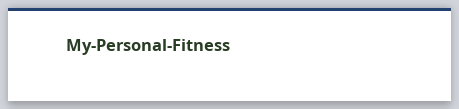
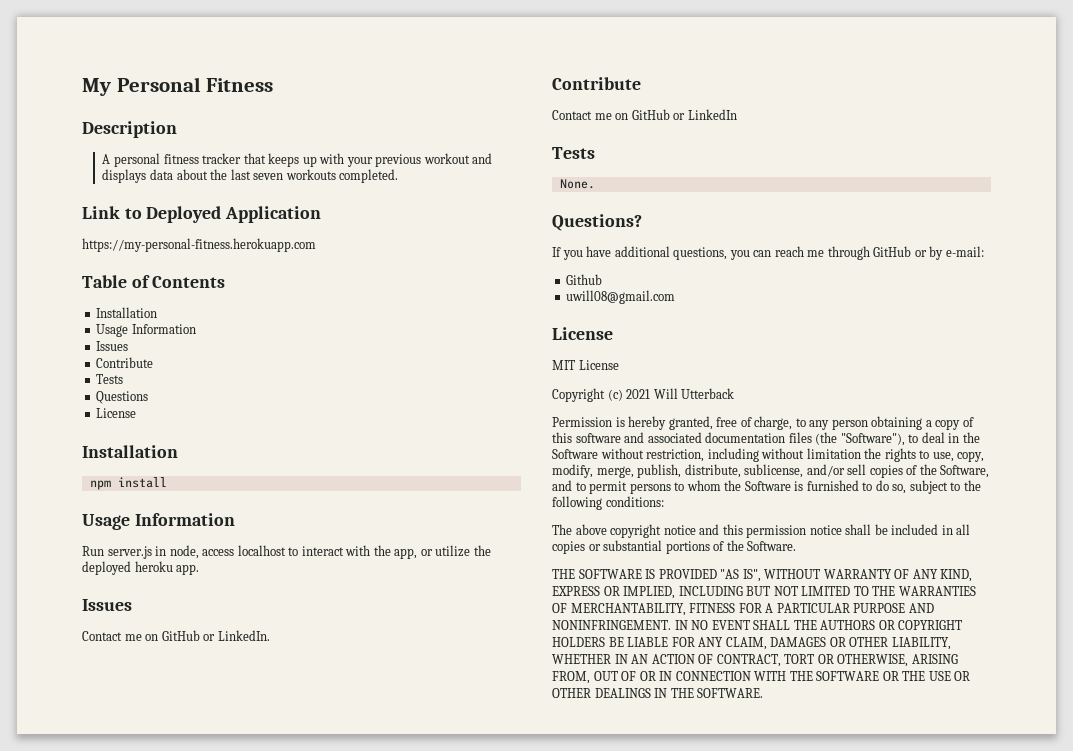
- My-Personal-Fitness
+ My Personal Fitness
+ Description
+ A personal fitness tracker that keeps up with your previous workout and displays data about the last seven workouts completed.
+ Link to Deployed Application
+ https://my-personal-fitness.herokuapp.com
+ Table of Contents
+ Installation
+ Usage Information
+ Issues
+ Contribute
+ Tests
+ Questions
+ License
+ Installation
+ npm install
+ Usage Information
+ Run server.js in node, access localhost to interact with the app, or utilize the deployed heroku app.
+ Issues
+ Contact me on GitHub or LinkedIn.
+ Contribute
+ Contact me on GitHub or LinkedIn
+ Tests
+ None.
+ Questions?
+ If you have additional questions, you can reach me through GitHub or by e-mail:
+ Github
+ uwill08@gmail.com
+ License
+ MIT License
+ Copyright (c) 2021 Will Utterback
+ Permission is hereby granted, free of charge, to any person obtaining a copy of this software and associated documentation files (the "Software"), to deal in the Software without restriction, including without limitation the rights to use, copy, modify, merge, publish, distribute, sublicense, and/or sell copies of the Software, and to permit persons to whom the Software is furnished to do so, subject to the following conditions:
+ The above copyright notice and this permission notice shall be included in all copies or substantial portions of the Software.
+ THE SOFTWARE IS PROVIDED "AS IS", WITHOUT WARRANTY OF ANY KIND, EXPRESS OR IMPLIED, INCLUDING BUT NOT LIMITED TO THE WARRANTIES OF MERCHANTABILITY, FITNESS FOR A PARTICULAR PURPOSE AND NONINFRINGEMENT. IN NO EVENT SHALL THE AUTHORS OR COPYRIGHT HOLDERS BE LIABLE FOR ANY CLAIM, DAMAGES OR OTHER LIABILITY, WHETHER IN AN ACTION OF CONTRACT, TORT OR OTHERWISE, ARISING FROM, OUT OF OR IN CONNECTION WITH THE SOFTWARE OR THE USE OR OTHER DEALINGS IN THE SOFTWARE.

